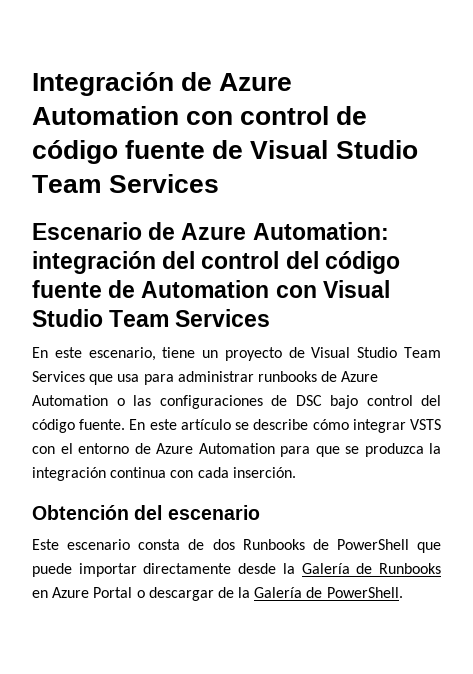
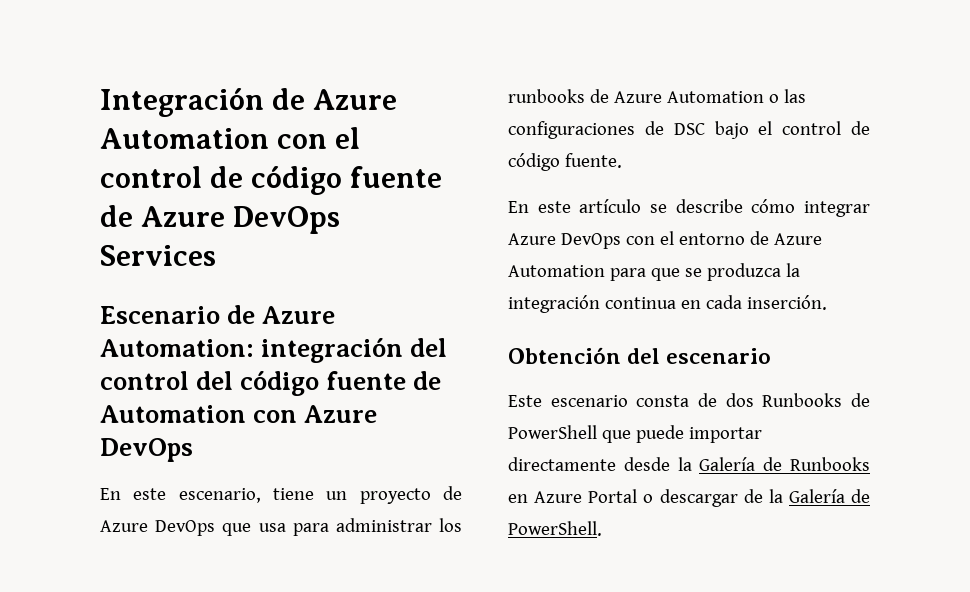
- Integración de Azure Automation con control de código fuente de Visual Studio Team Services
+ Integración de Azure Automation con el control de código fuente de Azure DevOps Services
- Escenario de Azure Automation: integración del control del código fuente de Automation con Visual Studio Team Services
+ Escenario de Azure Automation: integración del control del código fuente de Automation con Azure DevOps
- En este escenario, tiene un proyecto de Visual Studio Team Services que usa para administrar runbooks de Azure Automation o las configuraciones de DSC bajo control del código fuente. En este artículo se describe cómo integrar VSTS con el entorno de Azure Automation para que se produzca la integración continua con cada inserción.
+ En este escenario, tiene un proyecto de Azure DevOps que usa para administrar los runbooks de Azure Automation o las configuraciones de DSC bajo el control de código fuente.
+ En este artículo se describe cómo integrar Azure DevOps con el entorno de Azure Automation para que se produzca la integración continua en cada inserción.

